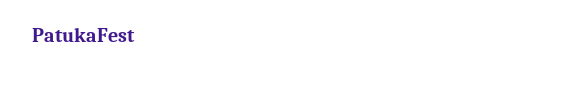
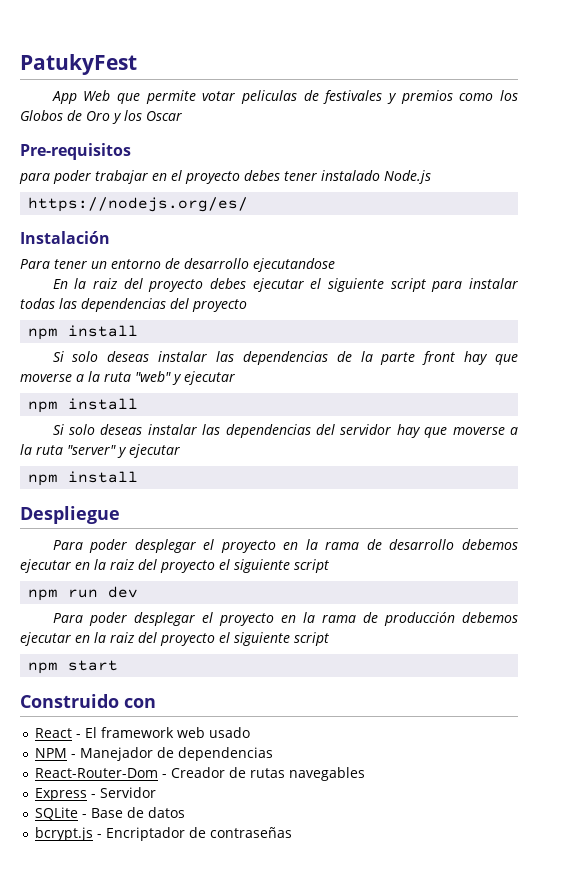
- PatukaFest
+ PatukyFest
+ App Web que permite votar peliculas de festivales y premios como los Globos de Oro y los Oscar
+ Pre-requisitos
+ para poder trabajar en el proyecto debes tener instalado Node.js
+ https://nodejs.org/es/
+ Instalación
+ Para tener un entorno de desarrollo ejecutandose
+ En la raiz del proyecto debes ejecutar el siguiente script para instalar todas las dependencias del proyecto
+ npm install
+ Si solo deseas instalar las dependencias de la parte front hay que moverse a la ruta "web" y ejecutar
+ npm install
+ Si solo deseas instalar las dependencias del servidor hay que moverse a la ruta "server" y ejecutar
+ npm install
+ Despliegue
+ Para poder desplegar el proyecto en la rama de desarrollo debemos ejecutar en la raiz del proyecto el siguiente script
+ npm run dev
+ Para poder desplegar el proyecto en la rama de producción debemos ejecutar en la raiz del proyecto el siguiente script
+ npm start
+ Construido con
+ React - El framework web usado
+ NPM - Manejador de dependencias
+ React-Router-Dom - Creador de rutas navegables
+ Express - Servidor
+ SQLite - Base de datos
+ bcrypt.js - Encriptador de contraseñas

